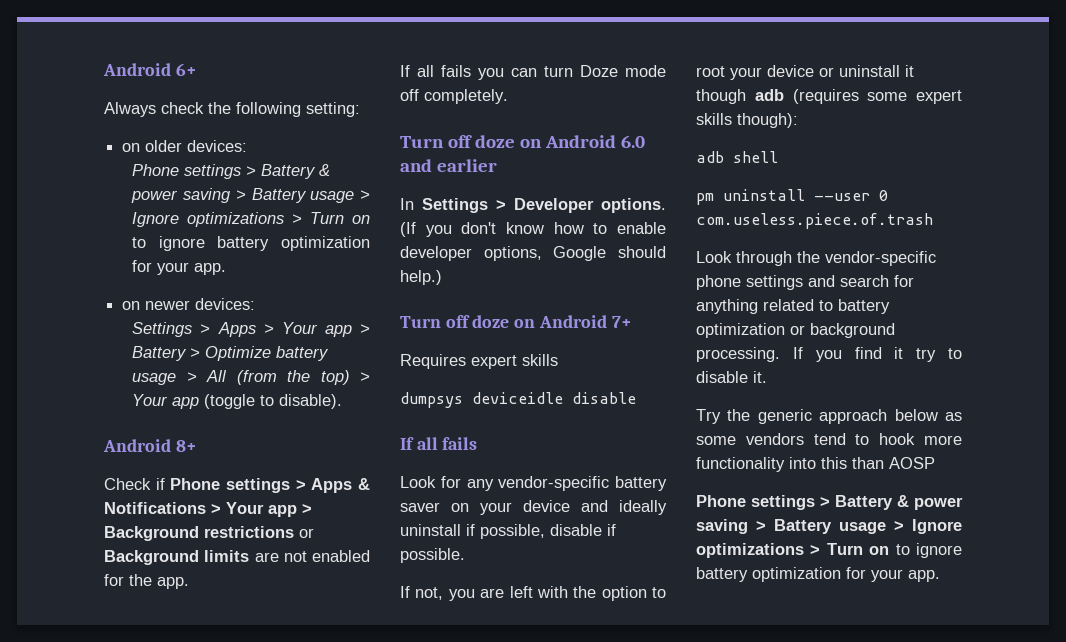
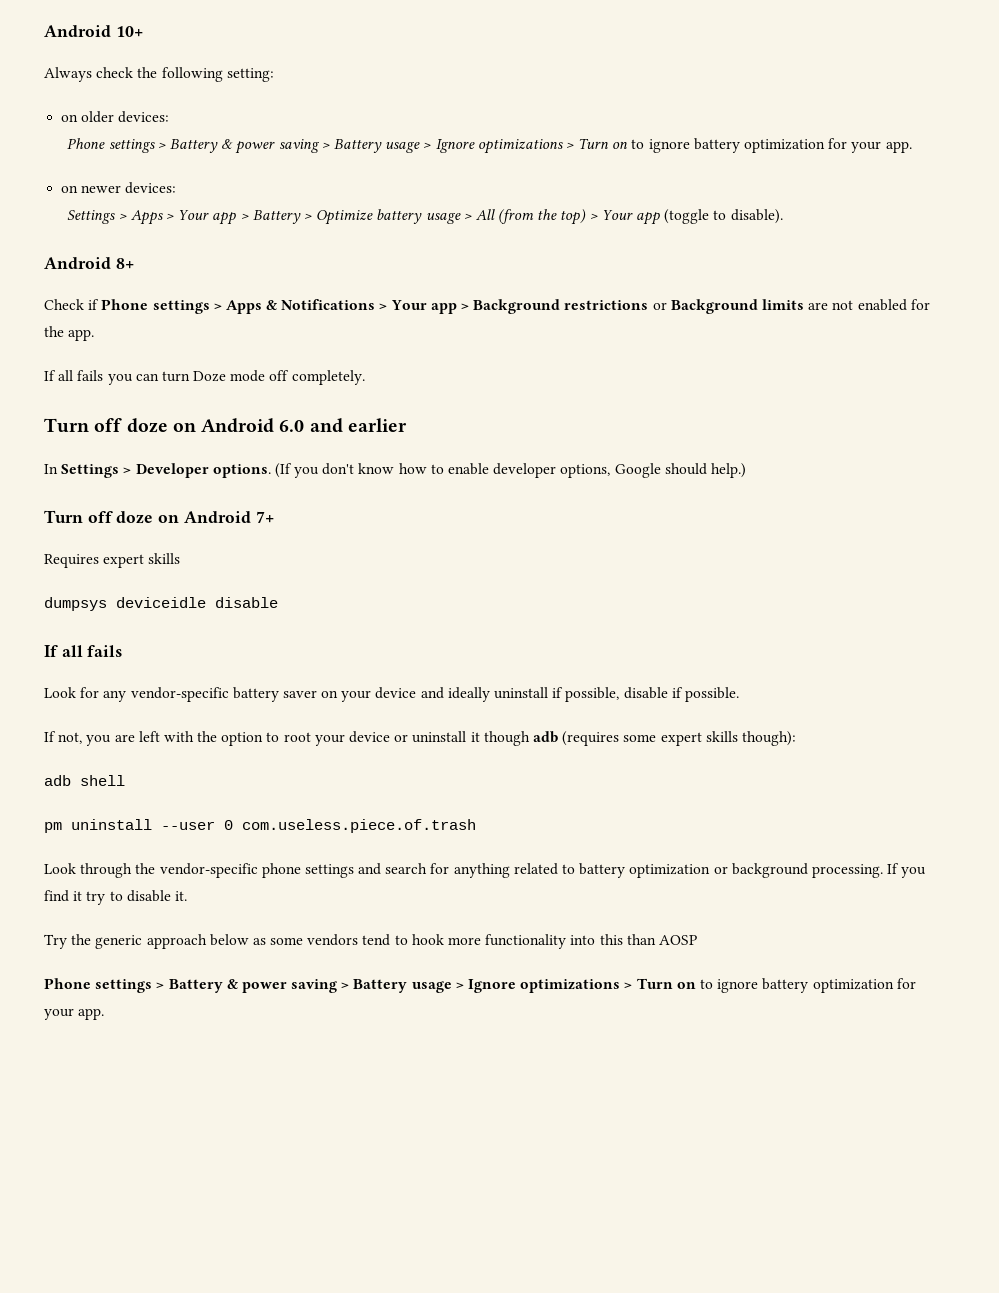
- Android 6+
+ Android 10+

